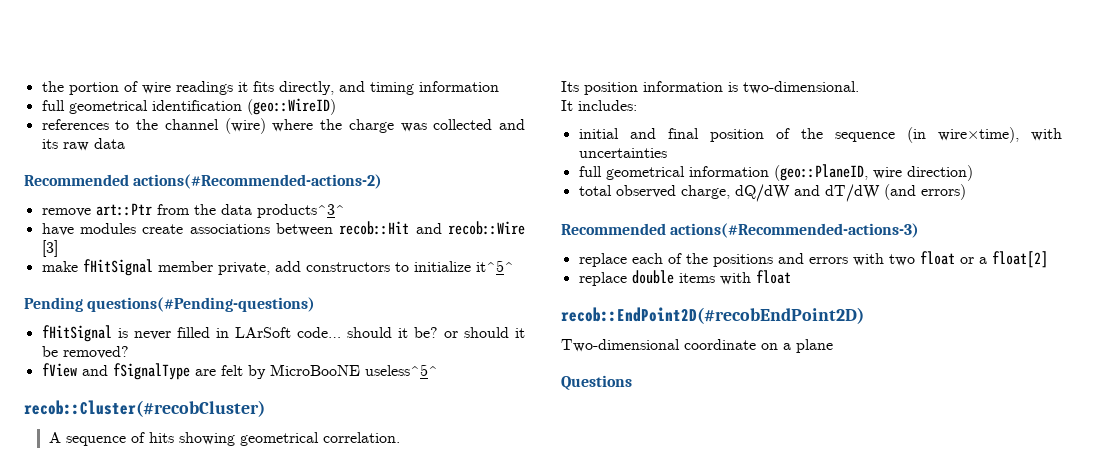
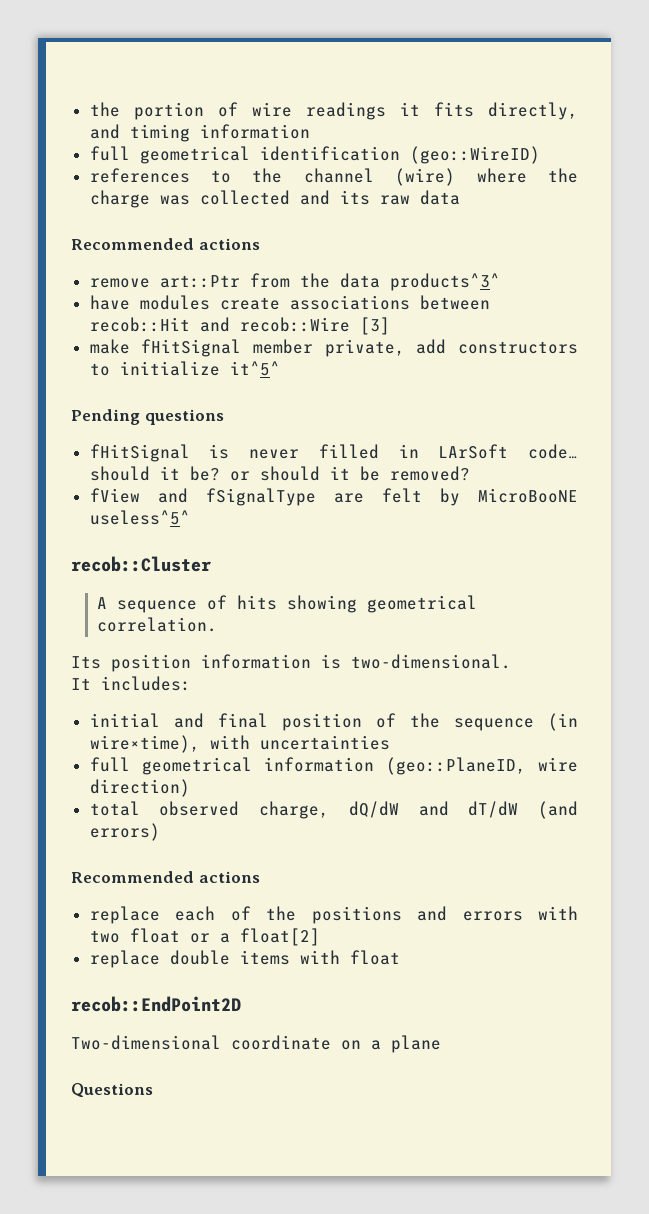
  references to the channel (wire) where the charge was collected and its raw data
- Recommended actions(#Recommended-actions-2)
+ Recommended actions
- Pending questions(#Pending-questions)
+ Pending questions
- recob::Cluster(#recobCluster)
+ recob::Cluster
  total observed charge, dQ/dW and dT/dW (and errors)
- Recommended actions(#Recommended-actions-3)
+ Recommended actions
- recob::EndPoint2D(#recobEndPoint2D)
+ recob::EndPoint2D

